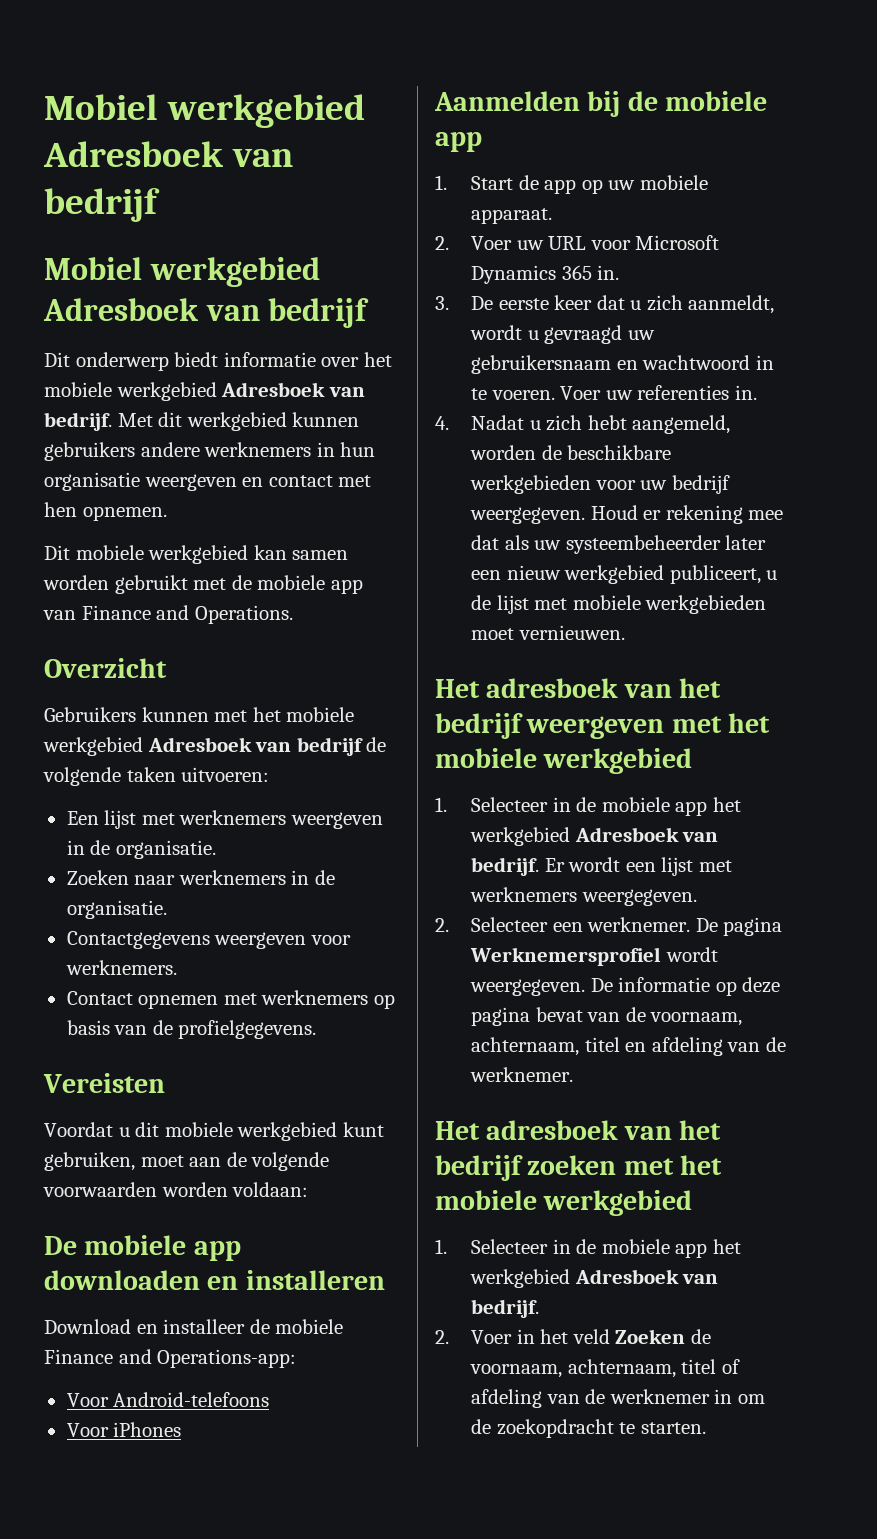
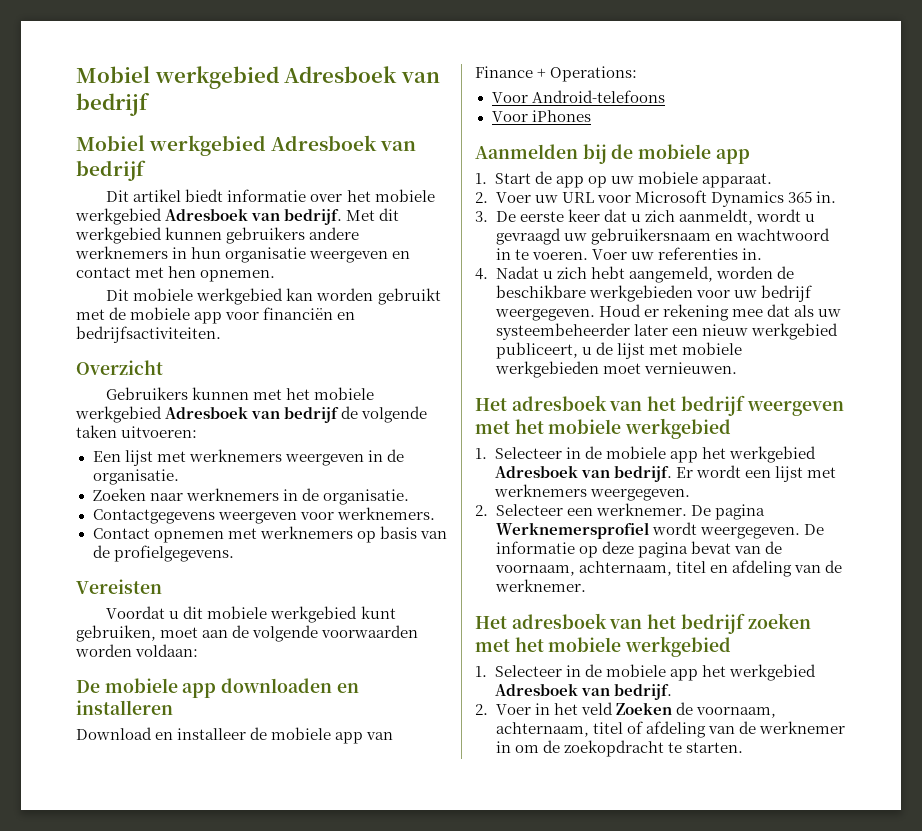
- Dit onderwerp biedt informatie over het mobiele werkgebied Adresboek van bedrijf.
+ Dit artikel biedt informatie over het mobiele werkgebied Adresboek van bedrijf.
- Dit mobiele werkgebied kan samen worden gebruikt met de mobiele app van Finance and Operations.
+ Dit mobiele werkgebied kan worden gebruikt met de mobiele app voor financiën en bedrijfsactiviteiten.
- Download en installeer de mobiele Finance and Operations-app:
+ Download en installeer de mobiele app van Finance + Operations:

